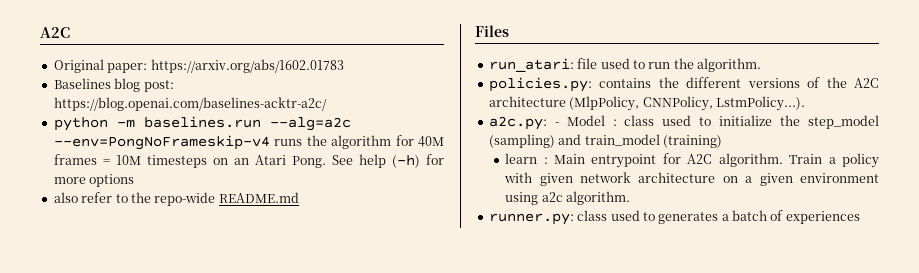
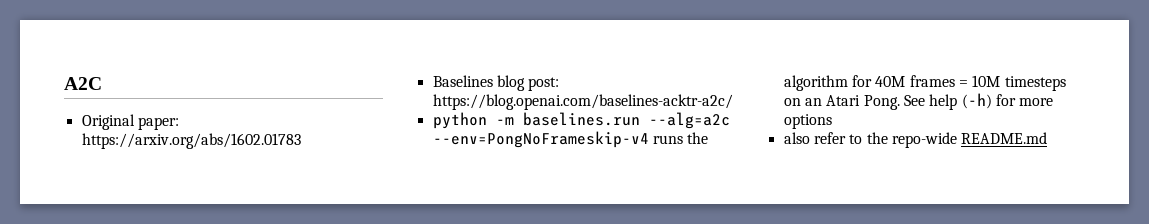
- Files
- run_atari: file used to run the algorithm.
- policies.py: contains the different versions of the A2C architecture (MlpPolicy, CNNPolicy, LstmPolicy...).
- a2c.py: - Model : class used to initialize the step_model (sampling) and train_model (training)
- learn : Main entrypoint for A2C algorithm. Train a policy with given network architecture on a given environment using a2c algorithm.
- runner.py: class used to generates a batch of experiences

